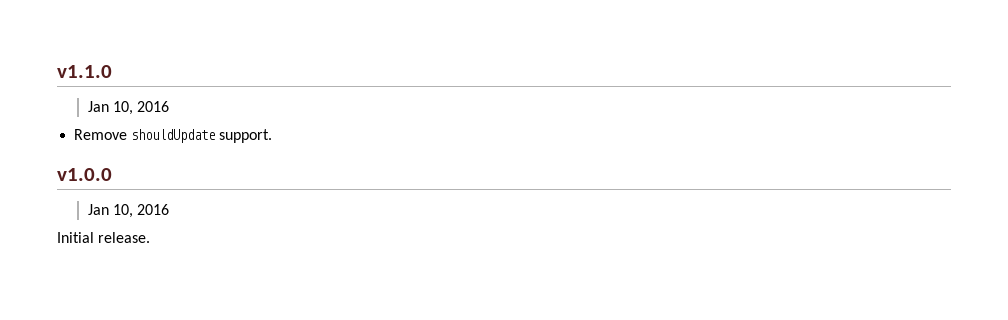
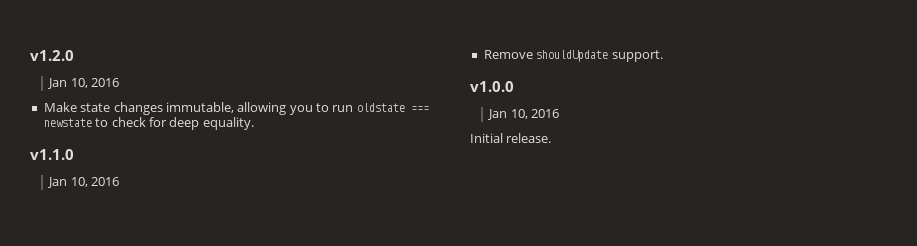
+ v1.2.0
+ Jan 10, 2016
+ Make state changes immutable, allowing you to run oldstate === newstate to check for deep equality.

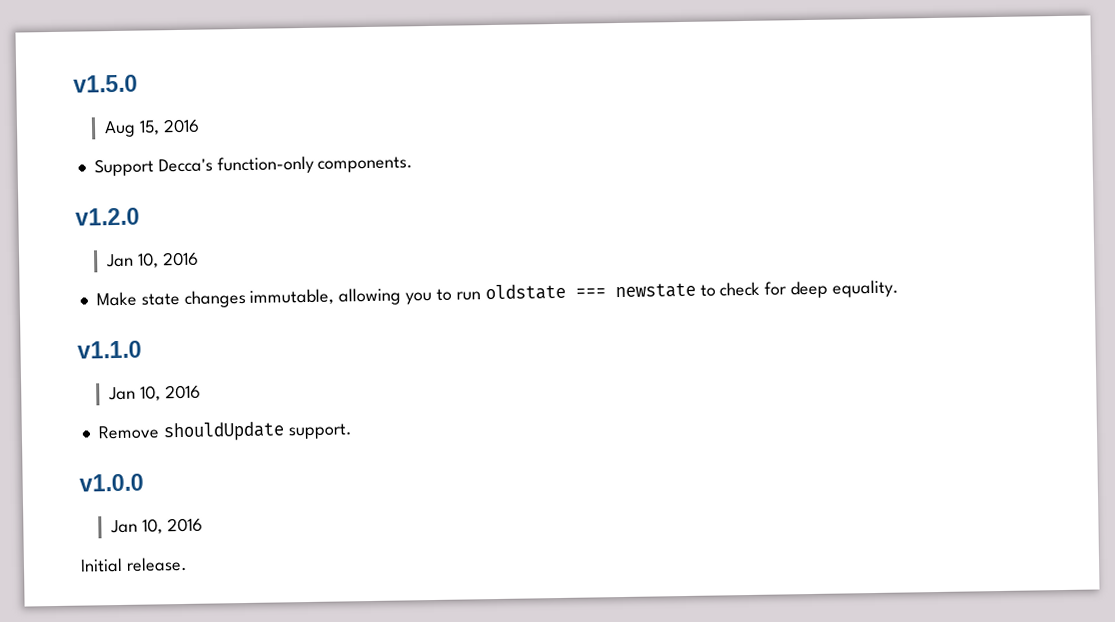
+ v1.5.0
+ Aug 15, 2016
+ Support Decca's function-only components.

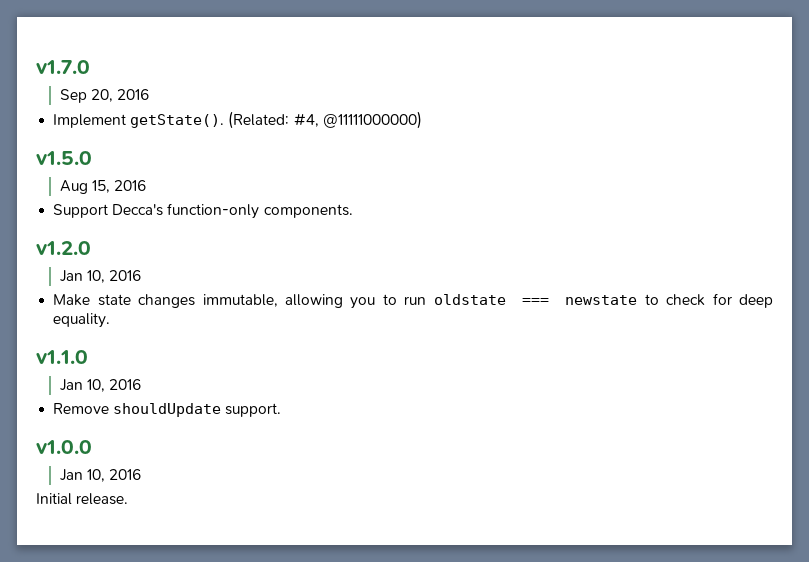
+ v1.7.0
+ Sep 20, 2016
+ Implement getState(). (Related: #4, @11111000000)

